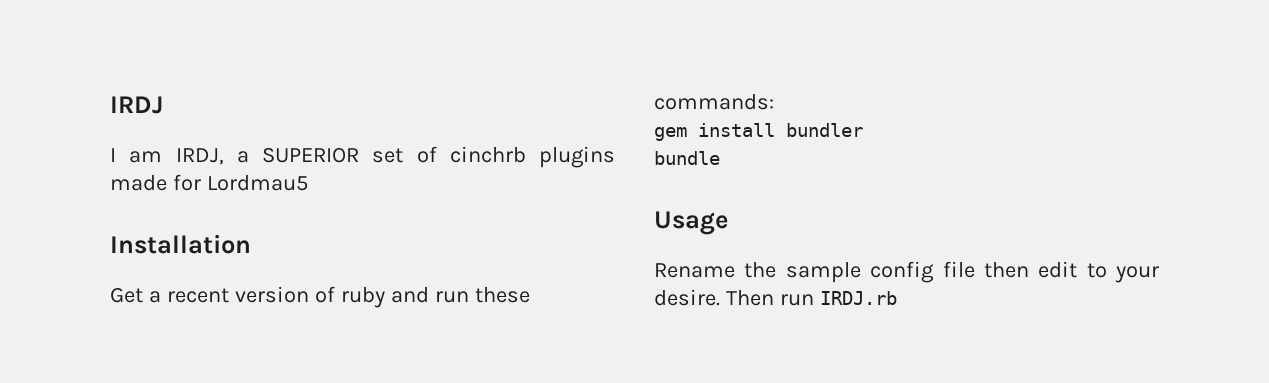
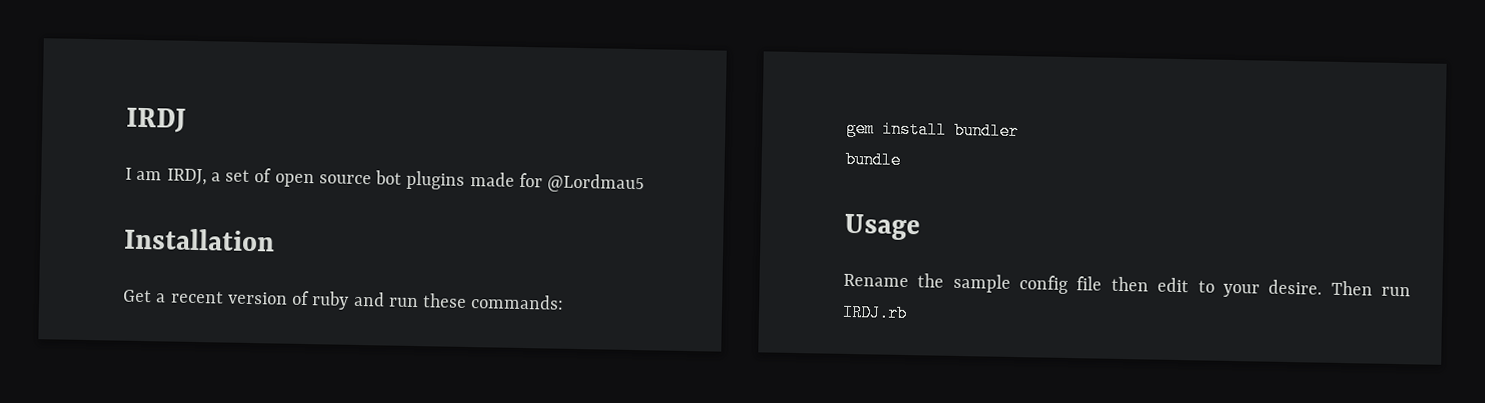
- I am IRDJ, a SUPERIOR set of cinchrb plugins made for Lordmau5
+ I am IRDJ, a set of open source bot plugins made for @Lordmau5

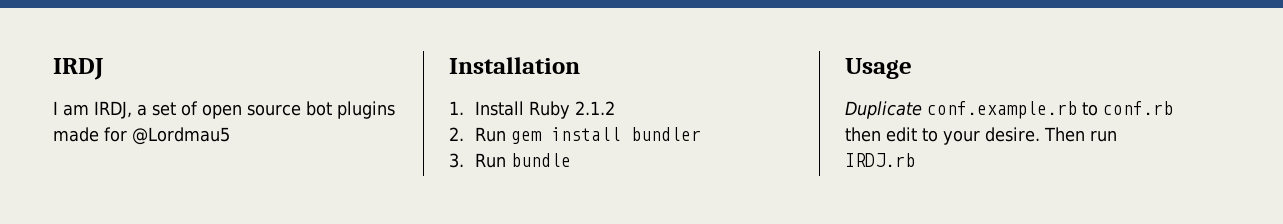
- Get a recent version of ruby and run these commands:
- gem install bundler
+ 1. Install Ruby 2.1.2
+ 2. Run gem install bundler
- bundle
+ 3. Run bundle
- Rename the sample config file then edit to your desire.
+ Duplicate conf.example.rb to conf.rb then edit to your desire.

